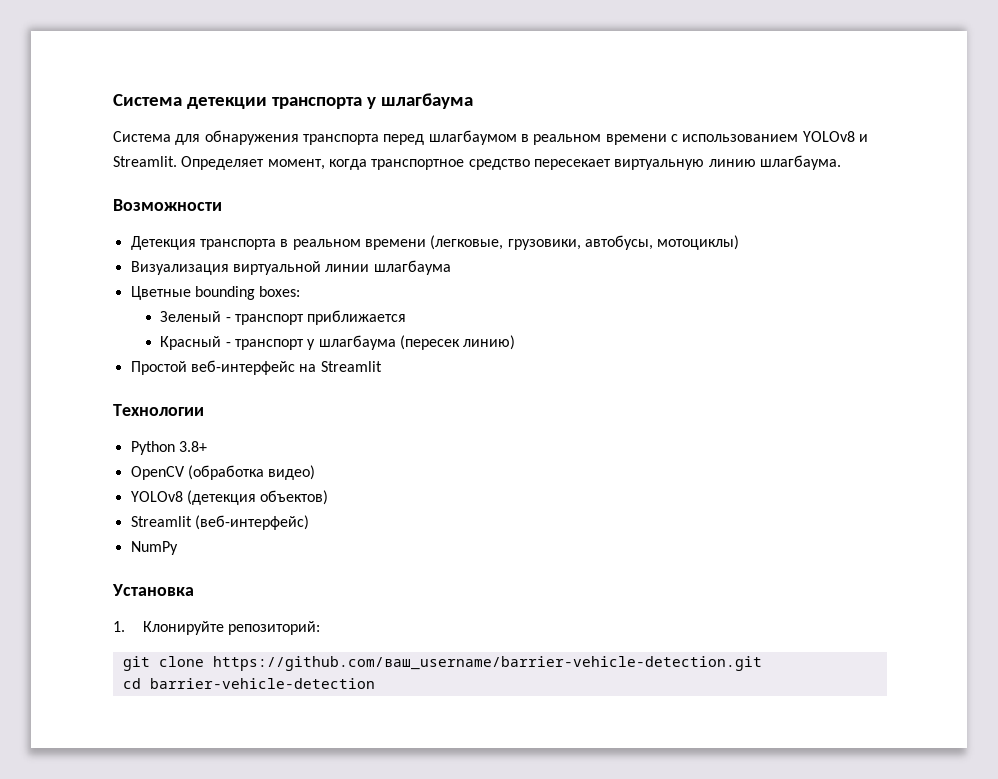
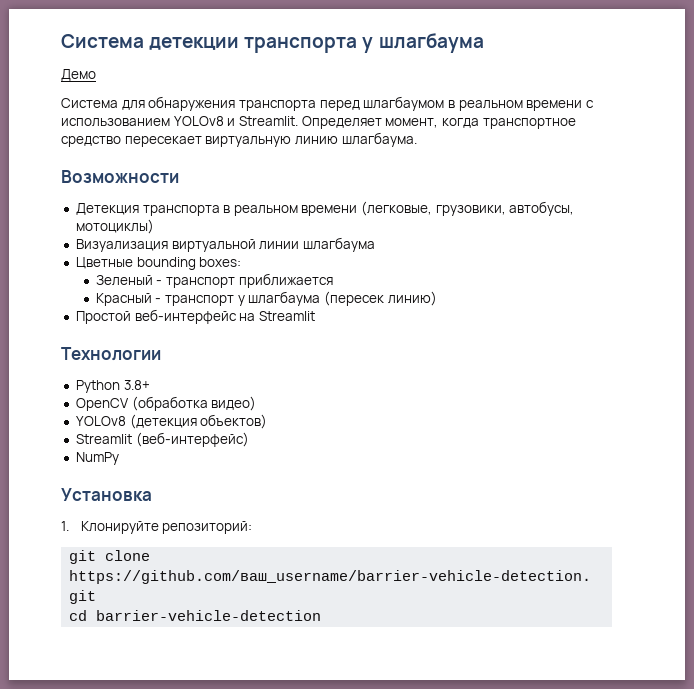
+ Демо

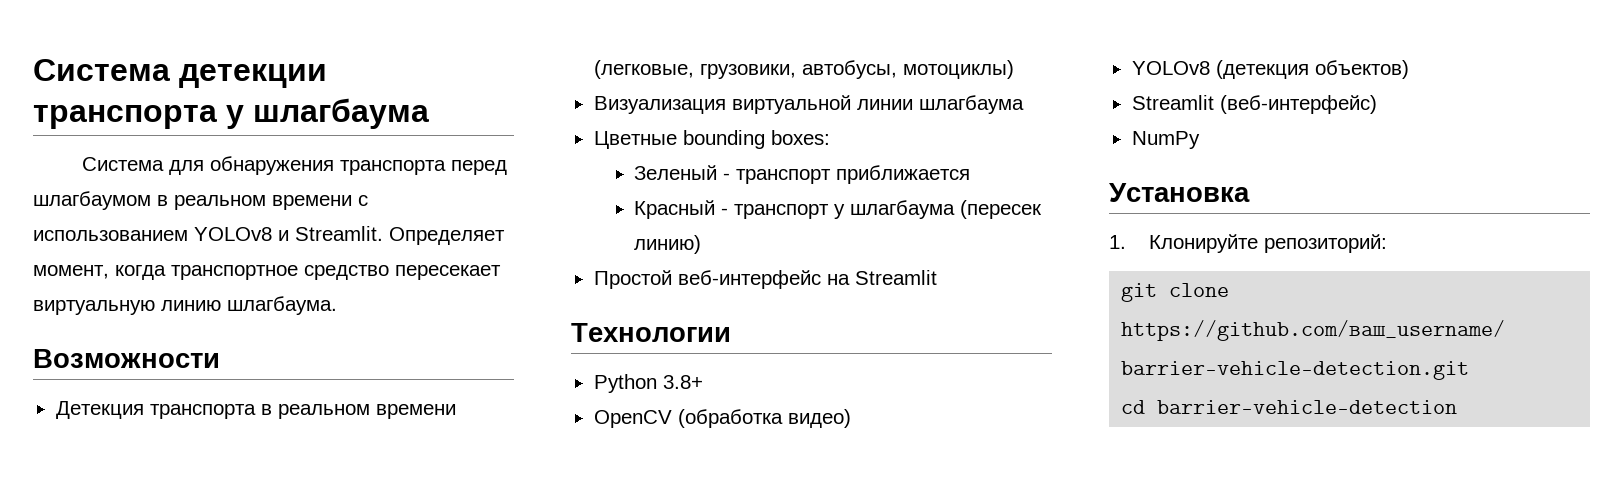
- Демо

